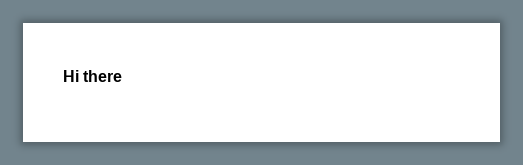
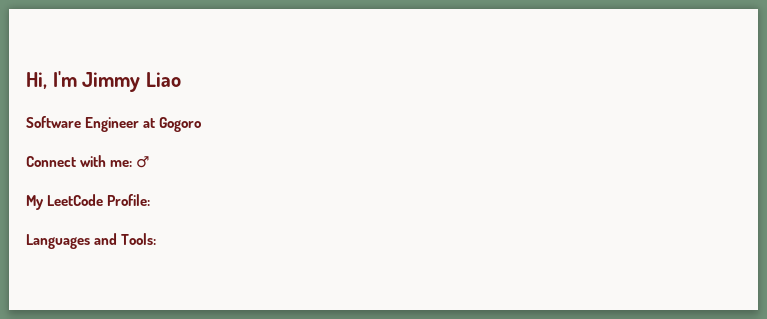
- Hi there
+ Hi, I'm Jimmy Liao
+ Software Engineer at Gogoro
+ Connect with me: ♂
+ My LeetCode Profile:
+ Languages and Tools:

